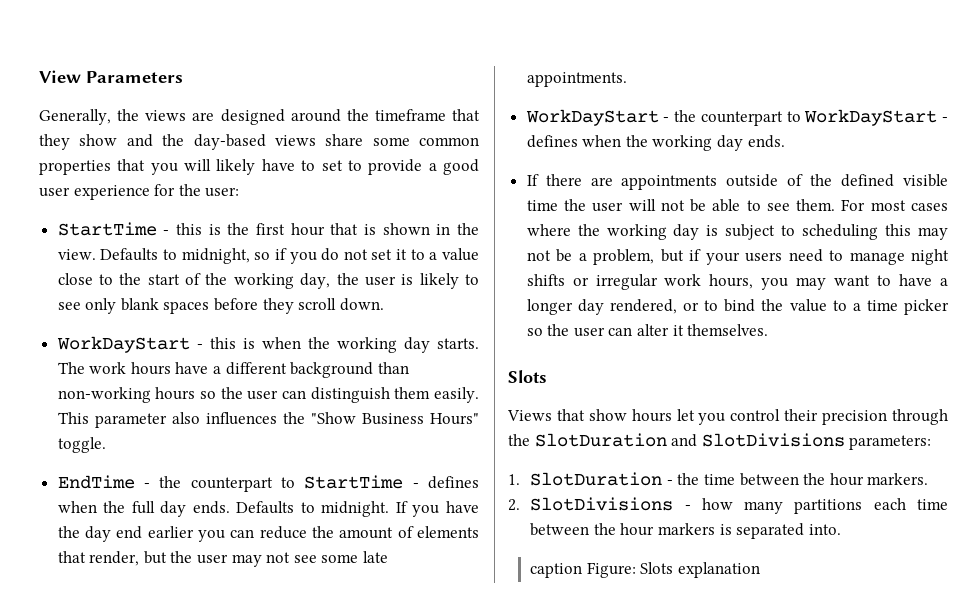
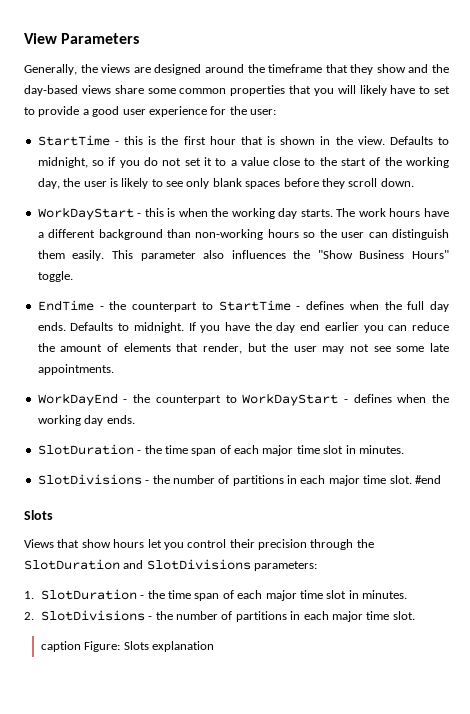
- WorkDayStart - the counterpart to WorkDayStart - defines when the working day ends.
- If there are appointments outside of the defined visible time the user will not be able to see them. For most cases where the working day is subject to scheduling this may not be a problem, but if your users need to manage night shifts or irregular work hours, you may want to have a longer day rendered, or to bind the value to a time picker so the user can alter it themselves.
+ WorkDayEnd - the counterpart to WorkDayStart - defines when the working day ends.
+ SlotDuration - the time span of each major time slot in minutes.
+ SlotDivisions - the number of partitions in each major time slot. #end
- 1. SlotDuration - the time between the hour markers.
- 2. SlotDivisions - how many partitions each time between the hour markers is separated into.
+ 1. SlotDuration - the time span of each major time slot in minutes.
+ 2. SlotDivisions - the number of partitions in each major time slot.

